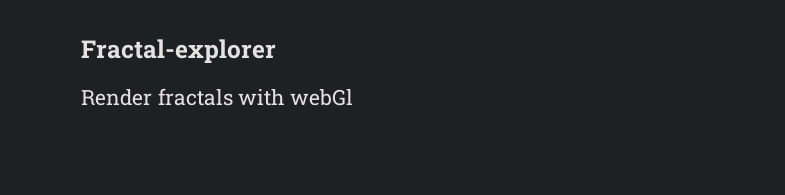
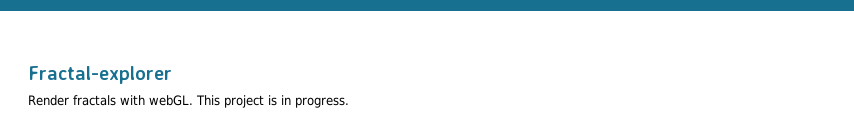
- Render fractals with webGl
+ Render fractals with webGL. This project is in progress.

